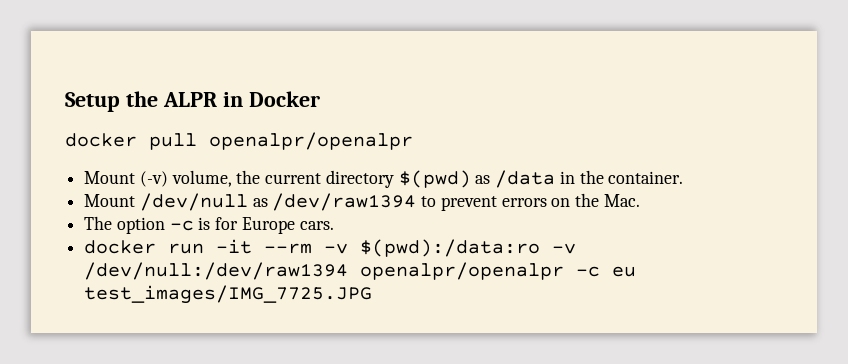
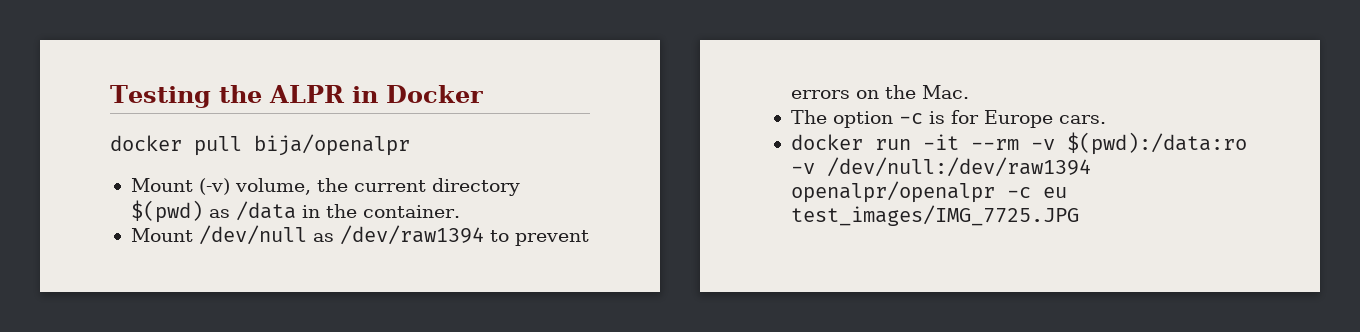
- Setup the ALPR in Docker
+ Testing the ALPR in Docker
- docker pull openalpr/openalpr
+ docker pull bija/openalpr

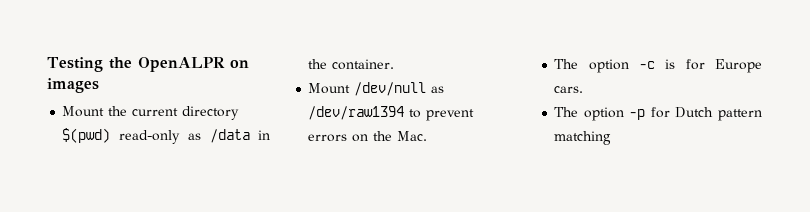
- Testing the ALPR in Docker
- docker pull bija/openalpr
- Mount (-v) volume, the current directory $(pwd) as /data in the container.
+ Testing the OpenALPR on images
+ Mount the current directory $(pwd) read-only as /data in the container.
- docker run -it --rm -v $(pwd):/data:ro -v /dev/null:/dev/raw1394 openalpr/openalpr -c eu test_images/IMG_7725.JPG
+ The option -p for Dutch pattern matching

